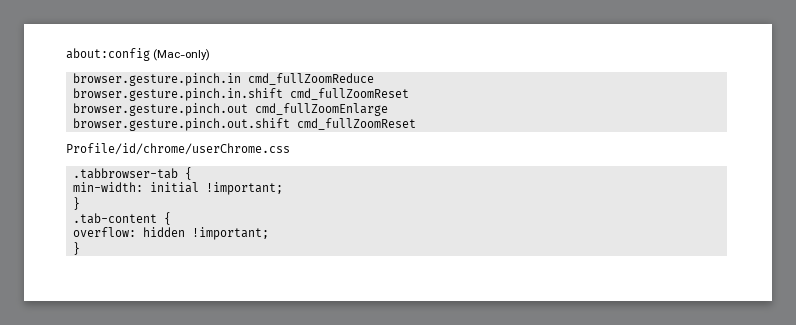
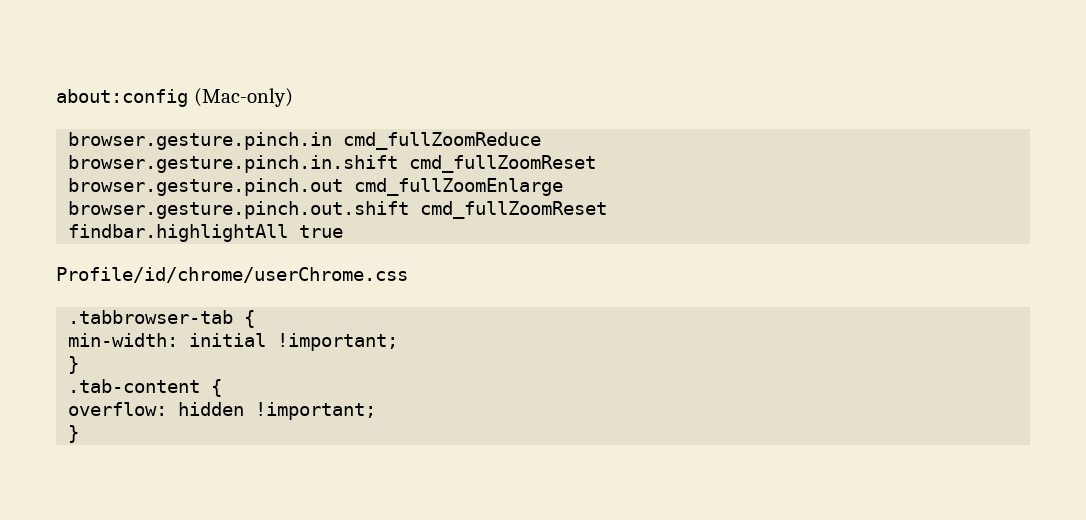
+ findbar.highlightAll true

